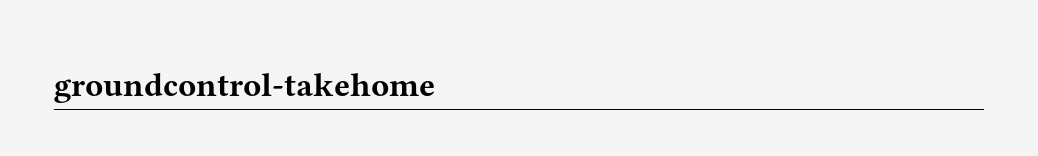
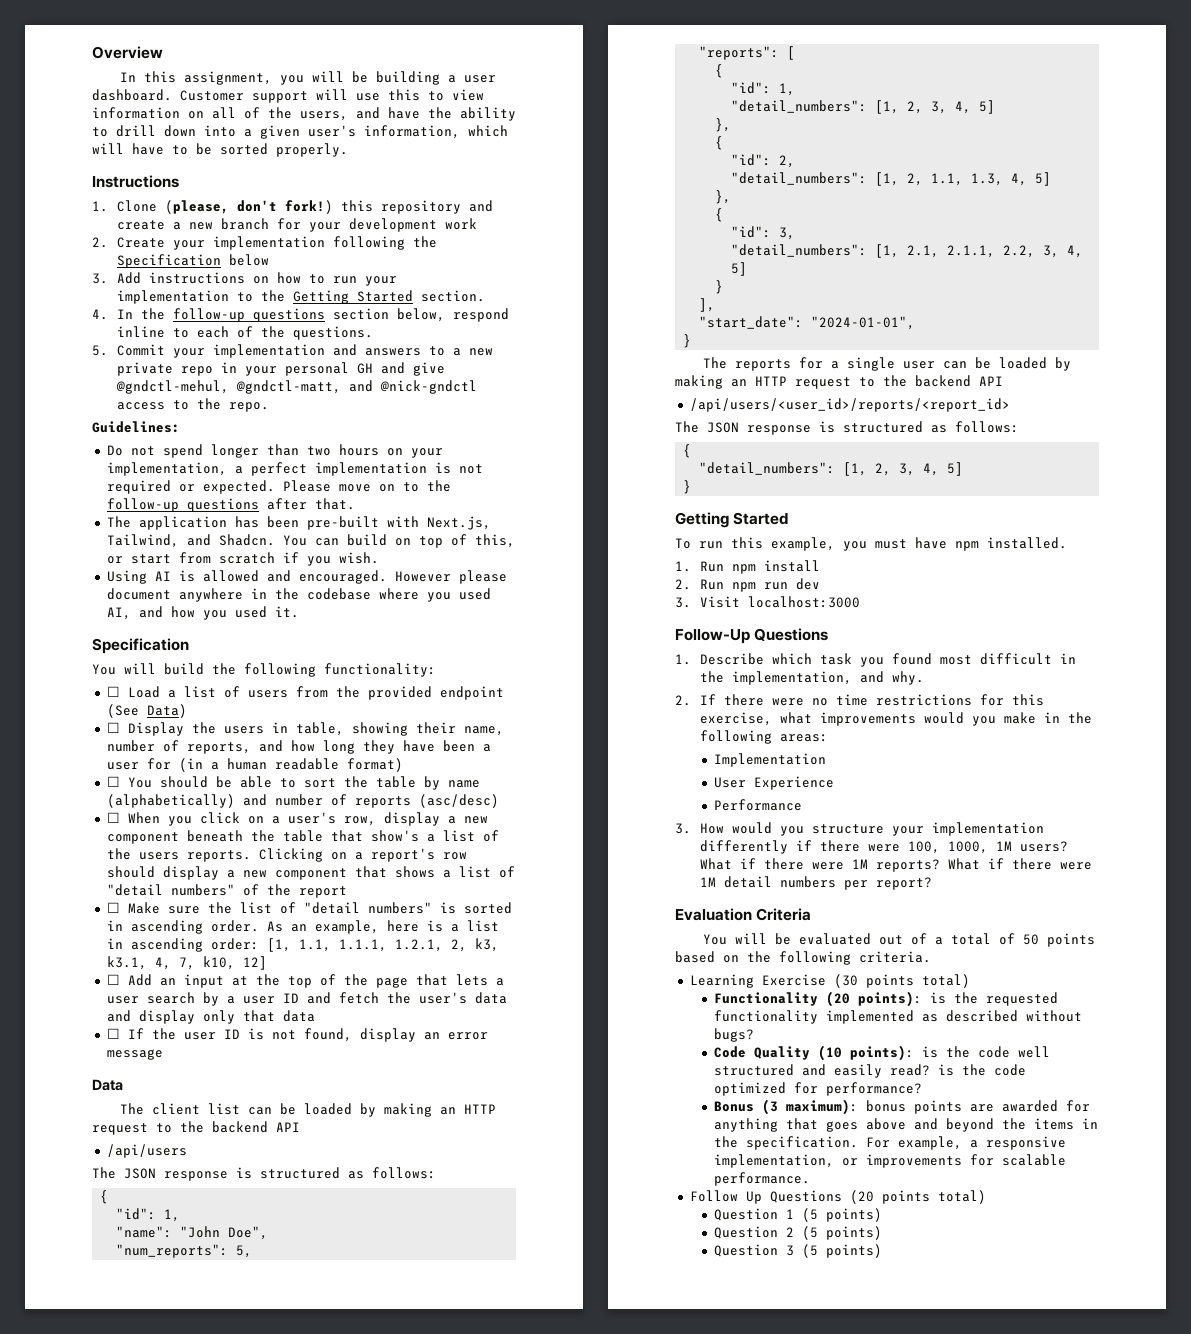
- groundcontrol-takehome
+ Overview
+ In this assignment, you will be building a user dashboard. Customer support will use this to view information on all of the users, and have the ability to drill down into a given user's information, which will have to be sorted properly.
+ Instructions
+ 1. Clone (please, don't fork!) this repository and create a new branch for your development work
+ 2. Create your implementation following the Specification below
+ 3. Add instructions on how to run your implementation to the Getting Started section.
+ 4. In the follow-up questions section below, respond inline to each of the questions.
+ 5. Commit your implementation and answers to a new private repo in your personal GH and give @gndctl-mehul, @gndctl-matt, and @nick-gndctl access to the repo.
+ Guidelines:
+ Do not spend longer than two hours on your implementation, a perfect implementation is not required or expected. Please move on to the follow-up questions after that.
+ The application has been pre-built with Next.js, Tailwind, and Shadcn. You can build on top of this, or start from scratch if you wish.
+ Using AI is allowed and encouraged. However please document anywhere in the codebase where you used AI, and how you used it.
+ Specification
+ You will build the following functionality:
+ ☐ Load a list of users from the provided endpoint (See Data)
+ ☐ Display the users in table, showing their name, number of reports, and how long they have been a user for (in a human readable format)
+ ☐ You should be able to sort the table by name (alphabetically) and number of reports (asc/desc)
+ ☐ When you click on a user's row, display a new component beneath the table that show's a list of the users reports. Clicking on a report's row should display a new component that shows a list of "detail numbers" of the report
+ ☐ Make sure the list of "detail numbers" is sorted in ascending order. As an example, here is a list in ascending order: [1, 1.1, 1.1.1, 1.2.1, 2, k3, k3.1, 4, 7, k10, 12]
+ ☐ Add an input at the top of the page that lets a user search by a user ID and fetch the user's data and display only that data
+ ☐ If the user ID is not found, display an error message
+ Data
+ The client list can be loaded by making an HTTP request to the backend API
+ /api/users
+ The JSON response is structured as follows:
+ {
+ "id": 1,
+ "name": "John Doe",
+ "num_reports": 5,
+ "reports": [
+ {
+ "id": 1,
+ "detail_numbers": [1, 2, 3, 4, 5]
+ },
+ {
+ "id": 2,
+ "detail_numbers": [1, 2, 1.1, 1.3, 4, 5]
+ },
+ {
+ "id": 3,
+ "detail_numbers": [1, 2.1, 2.1.1, 2.2, 3, 4, 5]
+ }
+ ],
+ "start_date": "2024-01-01",
+ }
+ The reports for a single user can be loaded by making an HTTP request to the backend API
+ /api/users/<user_id>/reports/<report_id>
+ The JSON response is structured as follows:
+ {
+ "detail_numbers": [1, 2, 3, 4, 5]
+ }
+ Getting Started
+ To run this example, you must have npm installed.
+ 1. Run npm install
+ 2. Run npm run dev
+ 3. Visit localhost:3000
+ Follow-Up Questions
+ 1. Describe which task you found most difficult in the implementation, and why.
+ 2. If there were no time restrictions for this exercise, what improvements would you make in the following areas:
+ Implementation
+ User Experience
+ Performance
+ 3. How would you structure your implementation differently if there were 100, 1000, 1M users? What if there were 1M reports? What if there were 1M detail numbers per report?
+ Evaluation Criteria
+ You will be evaluated out of a total of 50 points based on the following criteria.
+ Learning Exercise (30 points total)
+ Functionality (20 points): is the requested functionality implemented as described without bugs?
+ Code Quality (10 points): is the code well structured and easily read? is the code optimized for performance?
+ Bonus (3 maximum): bonus points are awarded for anything that goes above and beyond the items in the specification. For example, a responsive implementation, or improvements for scalable performance.
+ Follow Up Questions (20 points total)
+ Question 1 (5 points)
+ Question 2 (5 points)
+ Question 3 (5 points)

